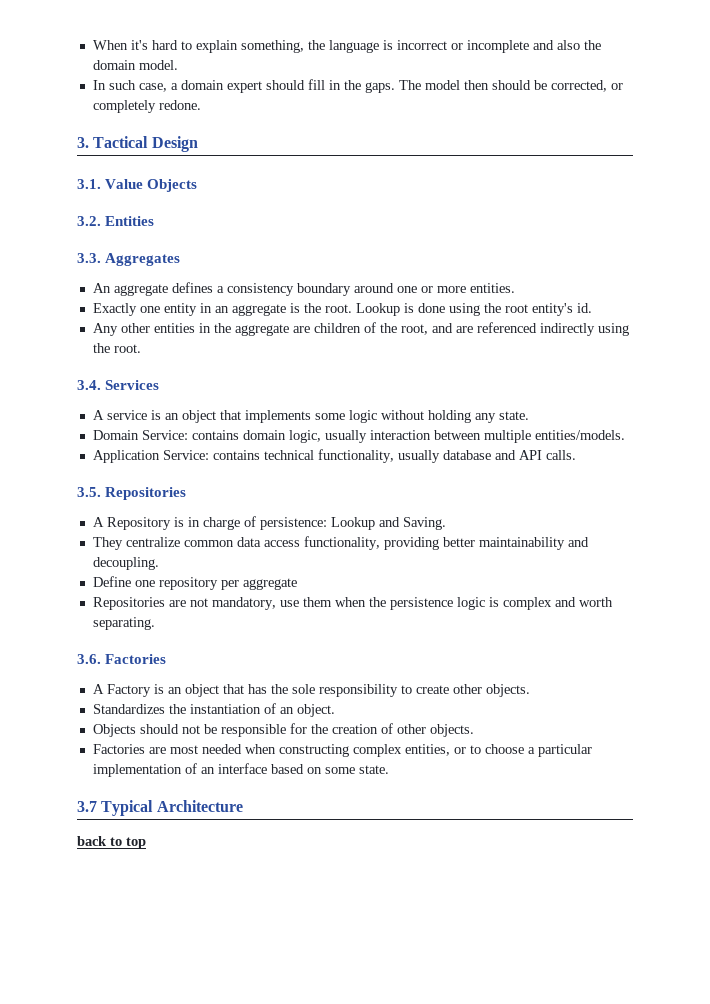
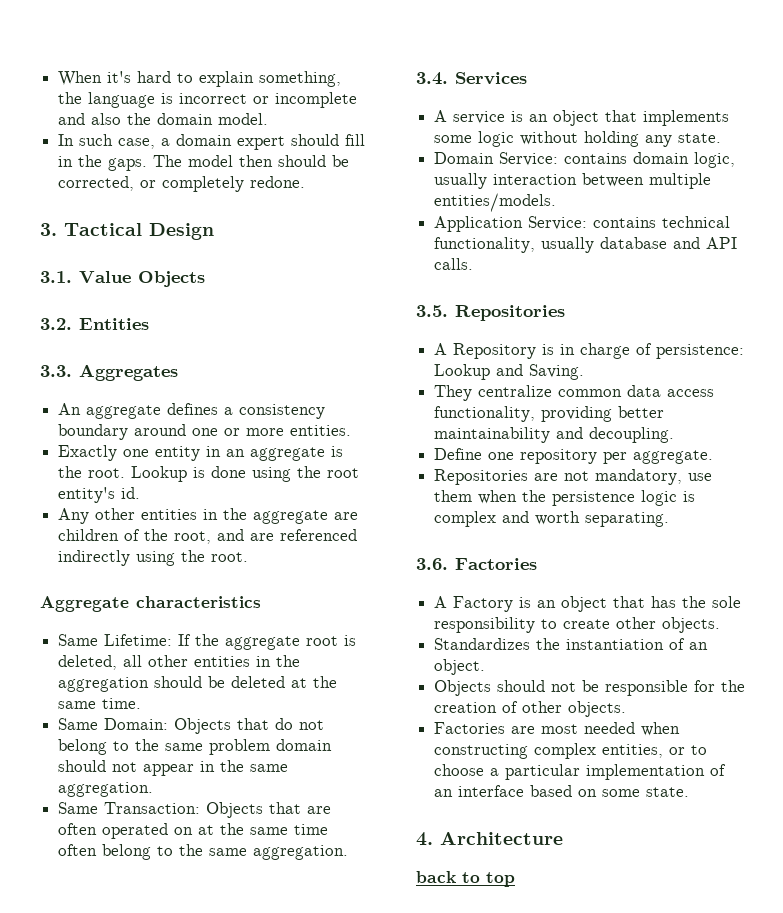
+ Aggregate characteristics
+ Same Lifetime: If the aggregate root is deleted, all other entities in the aggregation should be deleted at the same time.
+ Same Domain: Objects that do not belong to the same problem domain should not appear in the same aggregation.
+ Same Transaction: Objects that are often operated on at the same time often belong to the same aggregation.
- Define one repository per aggregate
+ Define one repository per aggregate.
- 3.7 Typical Architecture
+ 4. Architecture

